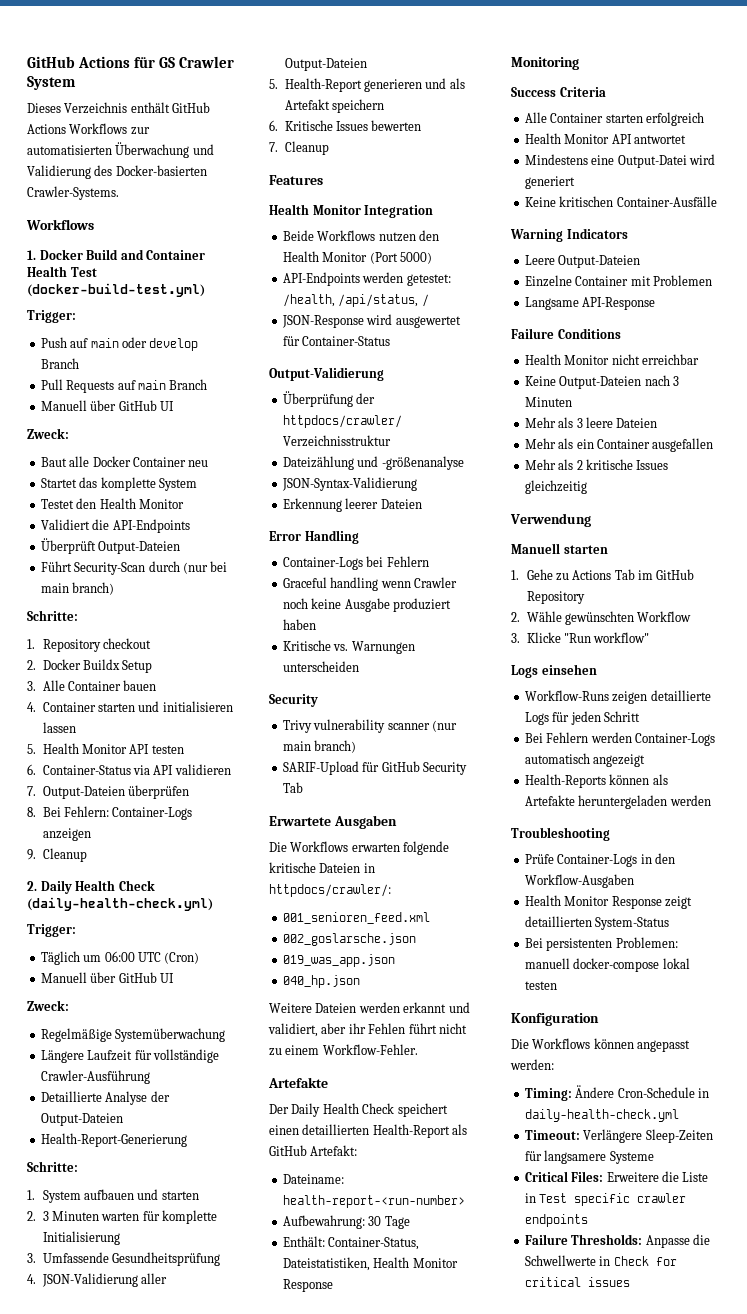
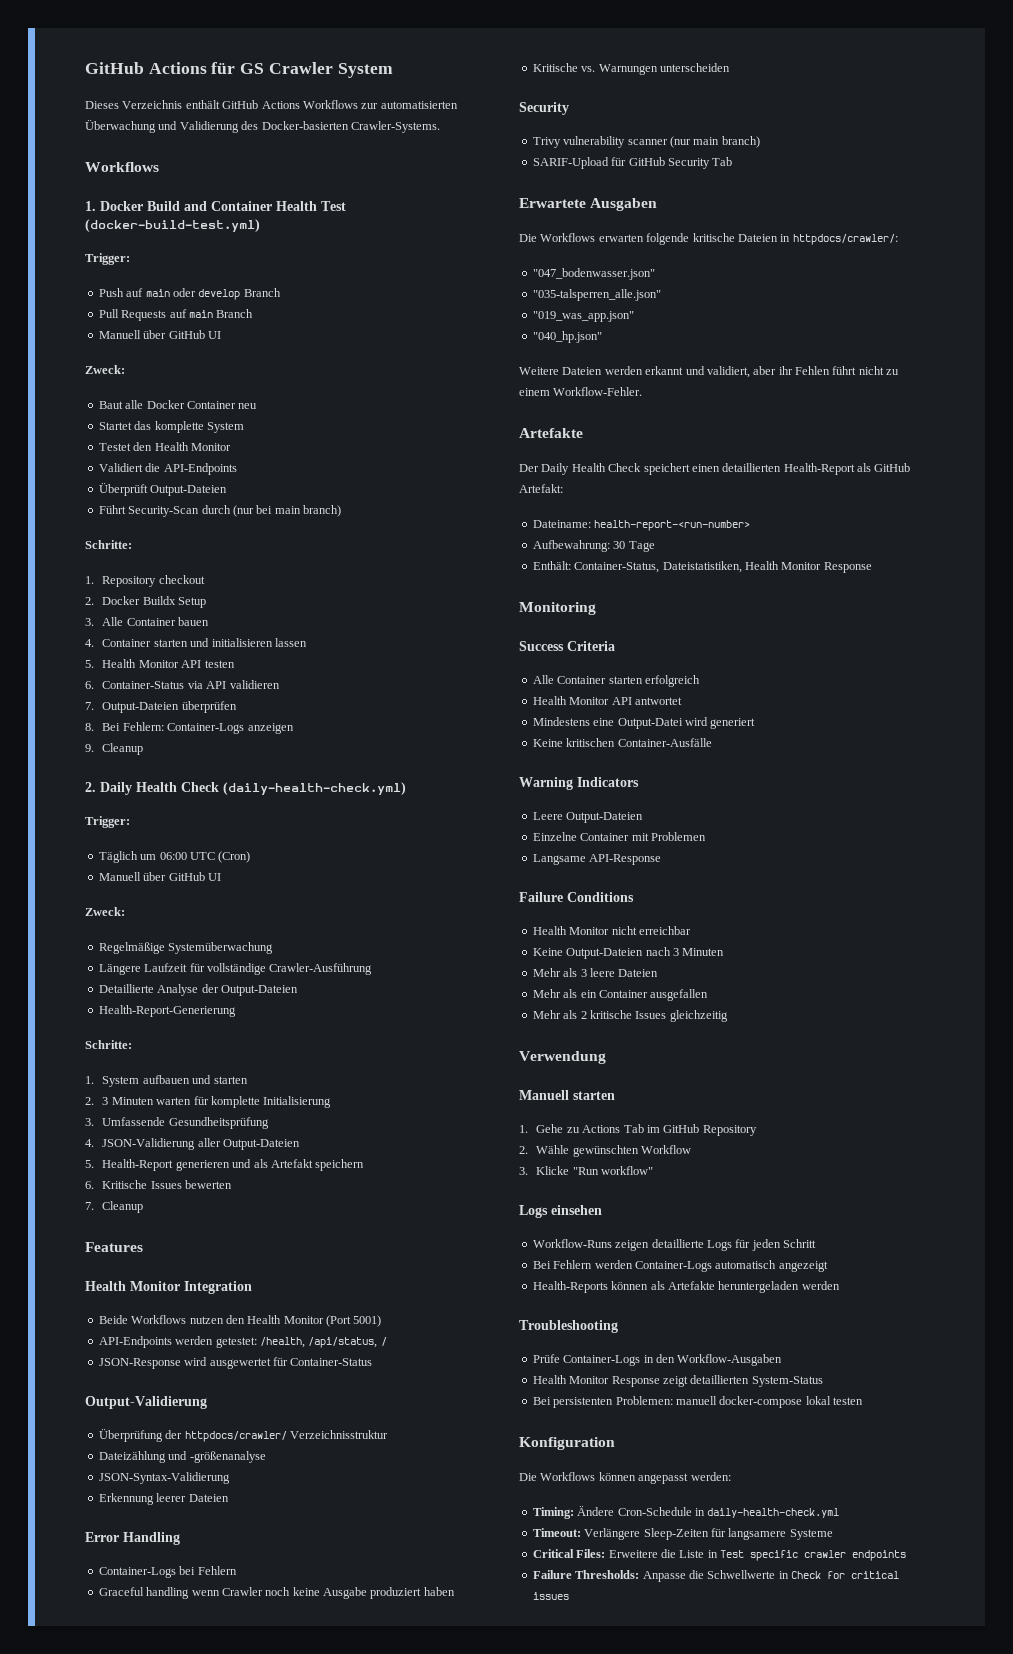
- Beide Workflows nutzen den Health Monitor (Port 5000)
+ Beide Workflows nutzen den Health Monitor (Port 5001)
- 001_senioren_feed.xml
- 002_goslarsche.json
- 019_was_app.json
- 040_hp.json
+ "047_bodenwasser.json"
+ "035-talsperren_alle.json"
+ "019_was_app.json"
+ "040_hp.json"

